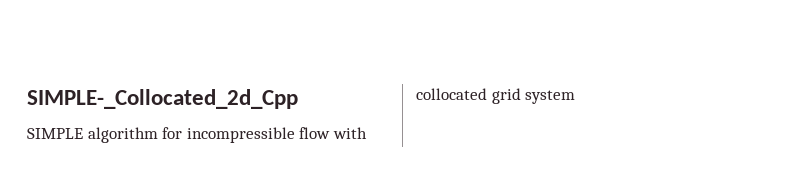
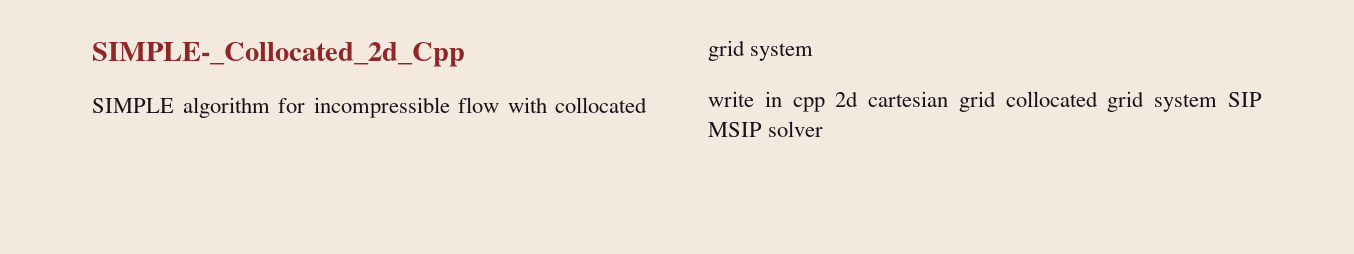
+ write in cpp 2d cartesian grid collocated grid system SIP MSIP solver

